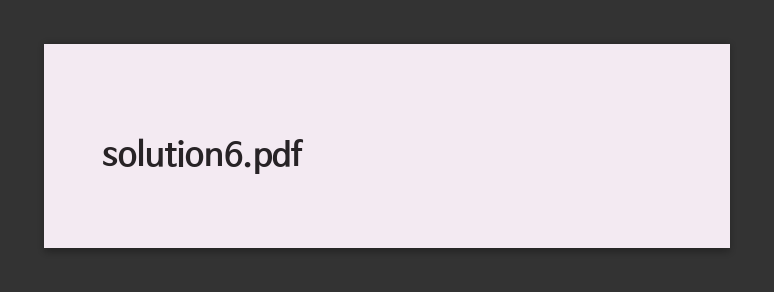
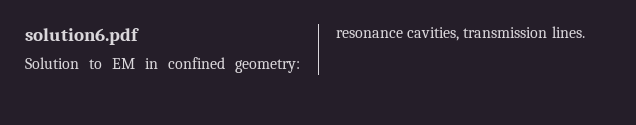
+ Solution to EM in confined geometry: resonance cavities, transmission lines.

